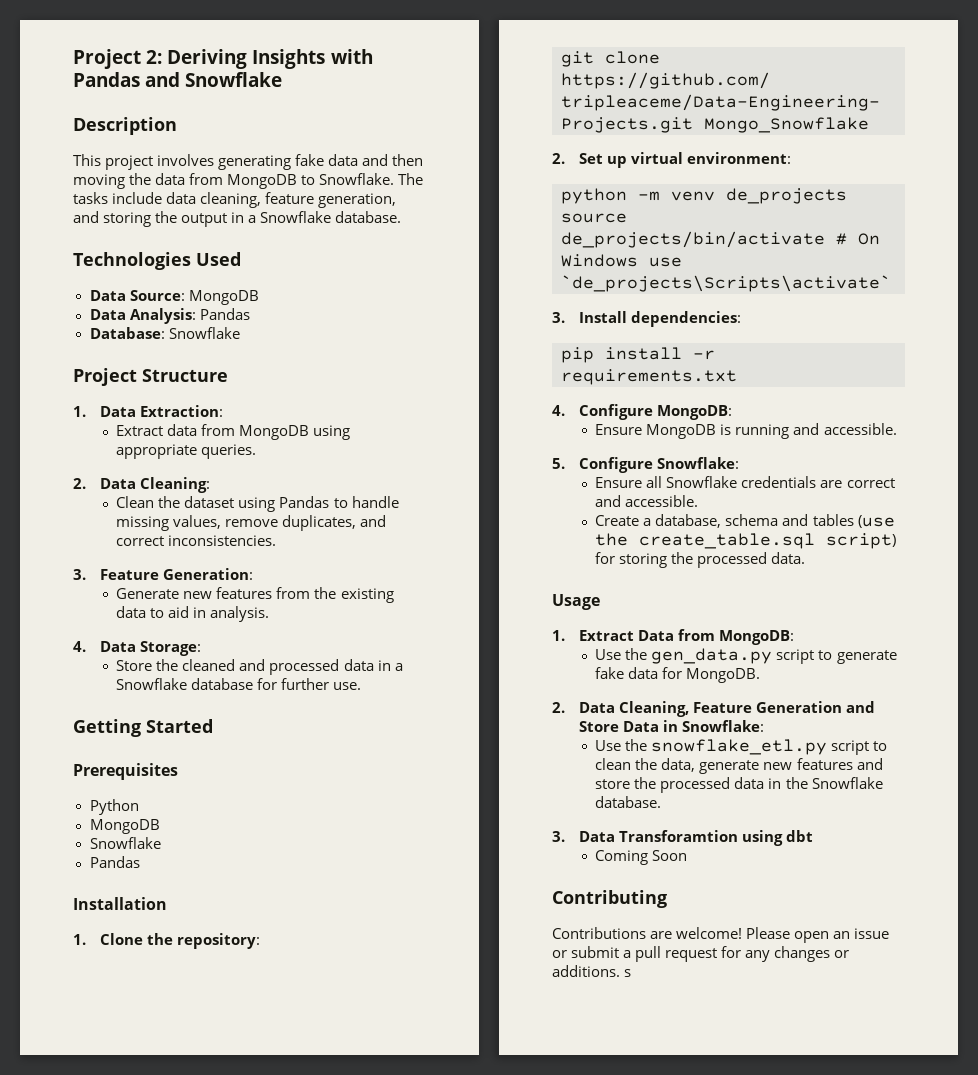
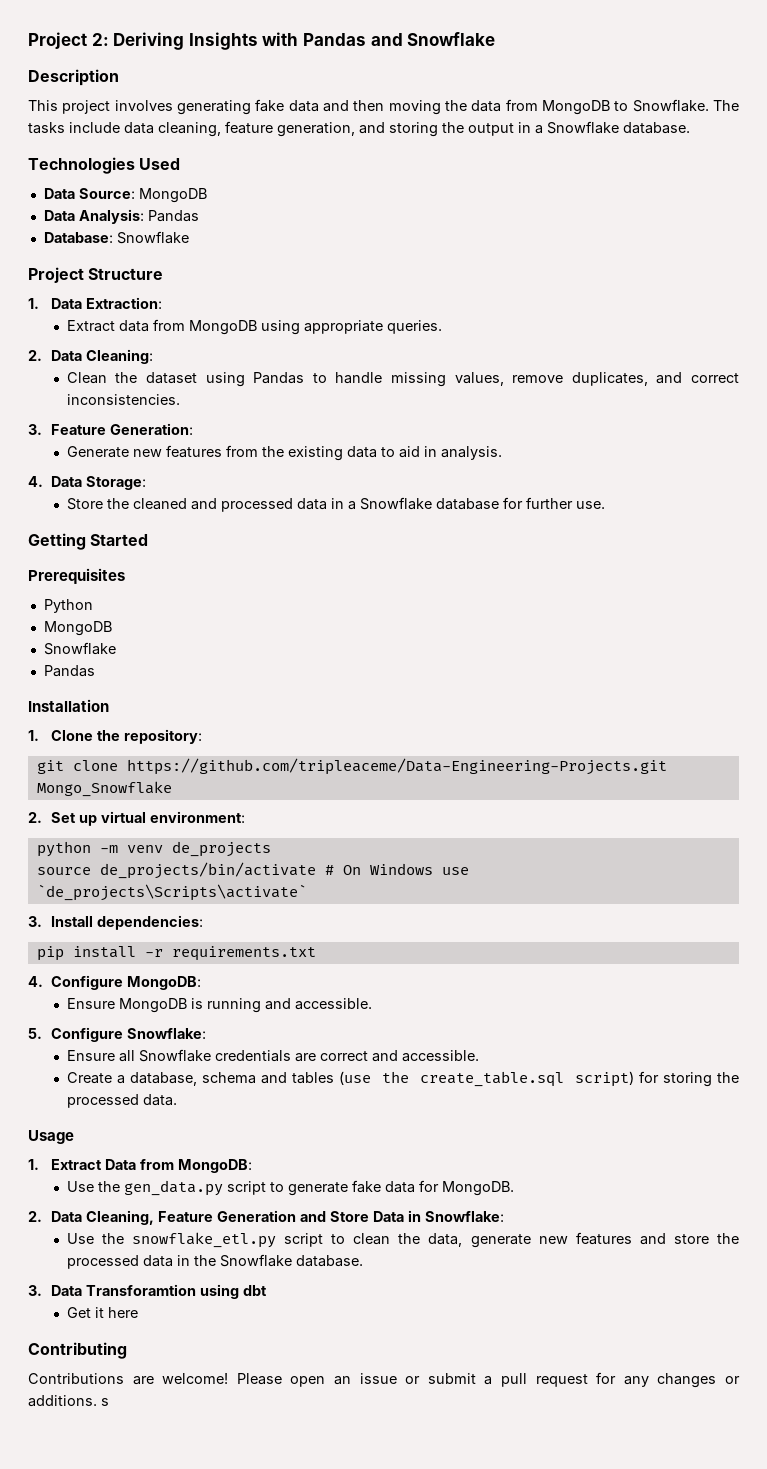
- Coming Soon
+ Get it here

